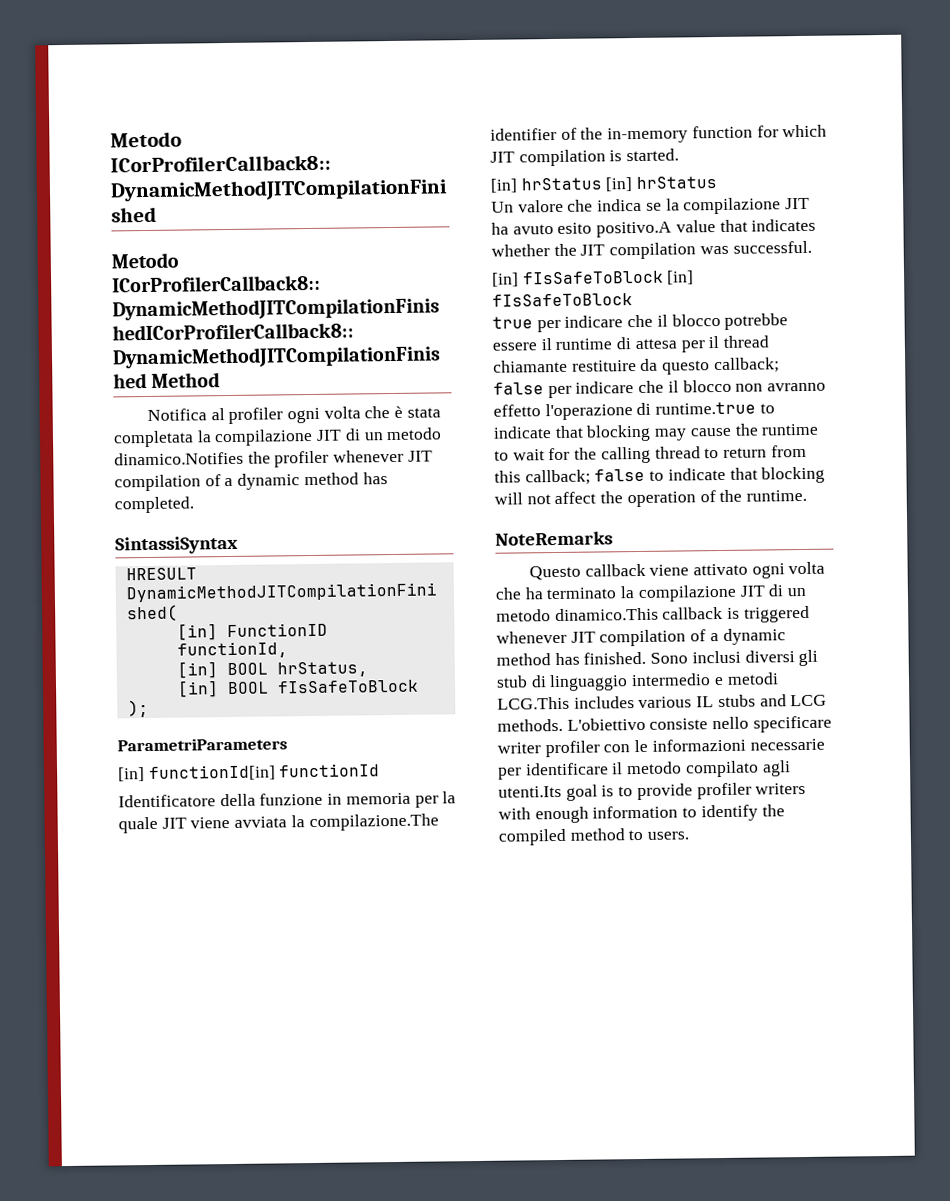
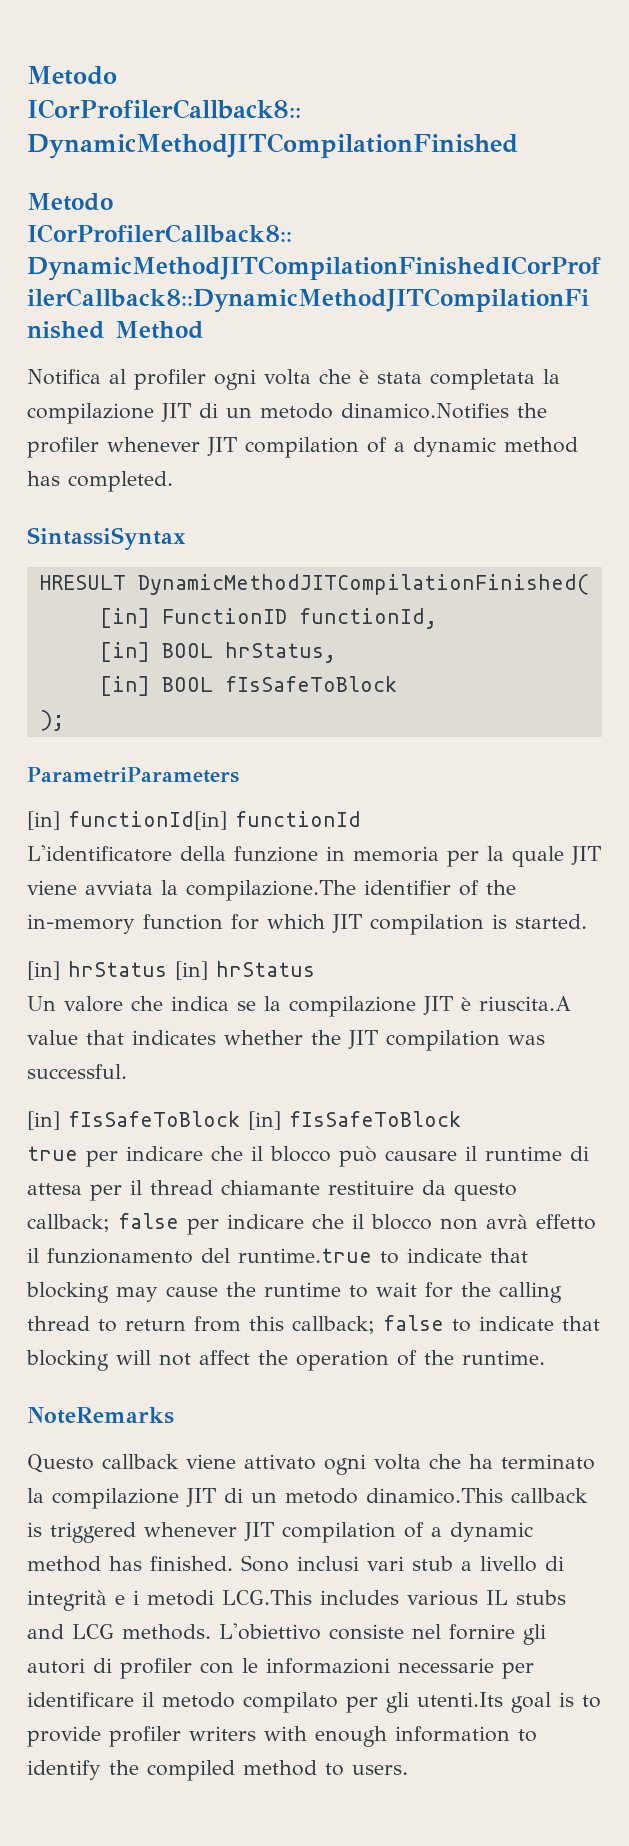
- Identificatore della funzione in memoria per la quale JIT viene avviata la compilazione.The identifier of the in-memory function for which JIT compilation is started.
+ L'identificatore della funzione in memoria per la quale JIT viene avviata la compilazione.The identifier of the in-memory function for which JIT compilation is started.
- Un valore che indica se la compilazione JIT ha avuto esito positivo.A value that indicates whether the JIT compilation was successful.
+ Un valore che indica se la compilazione JIT è riuscita.A value that indicates whether the JIT compilation was successful.
- true per indicare che il blocco potrebbe essere il runtime di attesa per il thread chiamante restituire da questo callback; false per indicare che il blocco non avranno effetto l'operazione di runtime.true to indicate that blocking may cause the runtime to wait for the calling thread to return from this callback; false to indicate that blocking will not affect the operation of the runtime.
+ true per indicare che il blocco può causare il runtime di attesa per il thread chiamante restituire da questo callback; false per indicare che il blocco non avrà effetto il funzionamento del runtime.true to indicate that blocking may cause the runtime to wait for the calling thread to return from this callback; false to indicate that blocking will not affect the operation of the runtime.
- Sono inclusi diversi gli stub di linguaggio intermedio e metodi LCG.This includes various IL stubs and LCG methods.
+ Sono inclusi vari stub a livello di integrità e i metodi LCG.This includes various IL stubs and LCG methods.
- L'obiettivo consiste nello specificare writer profiler con le informazioni necessarie per identificare il metodo compilato agli utenti.Its goal is to provide profiler writers with enough information to identify the compiled method to users.
+ L'obiettivo consiste nel fornire gli autori di profiler con le informazioni necessarie per identificare il metodo compilato per gli utenti.Its goal is to provide profiler writers with enough information to identify the compiled method to users.

